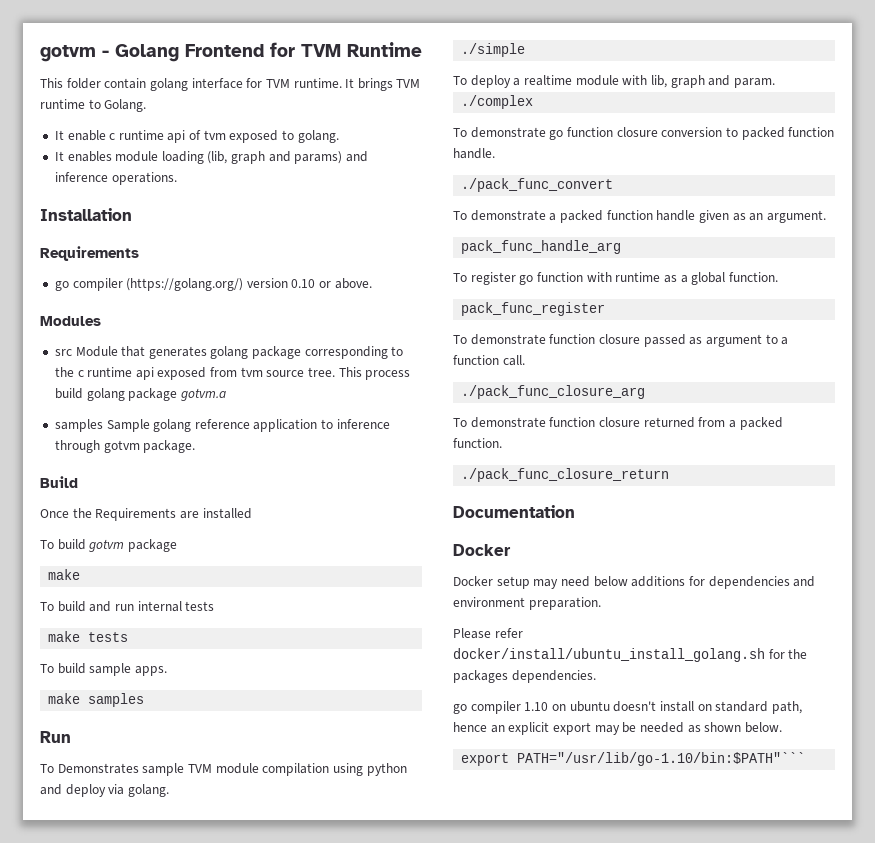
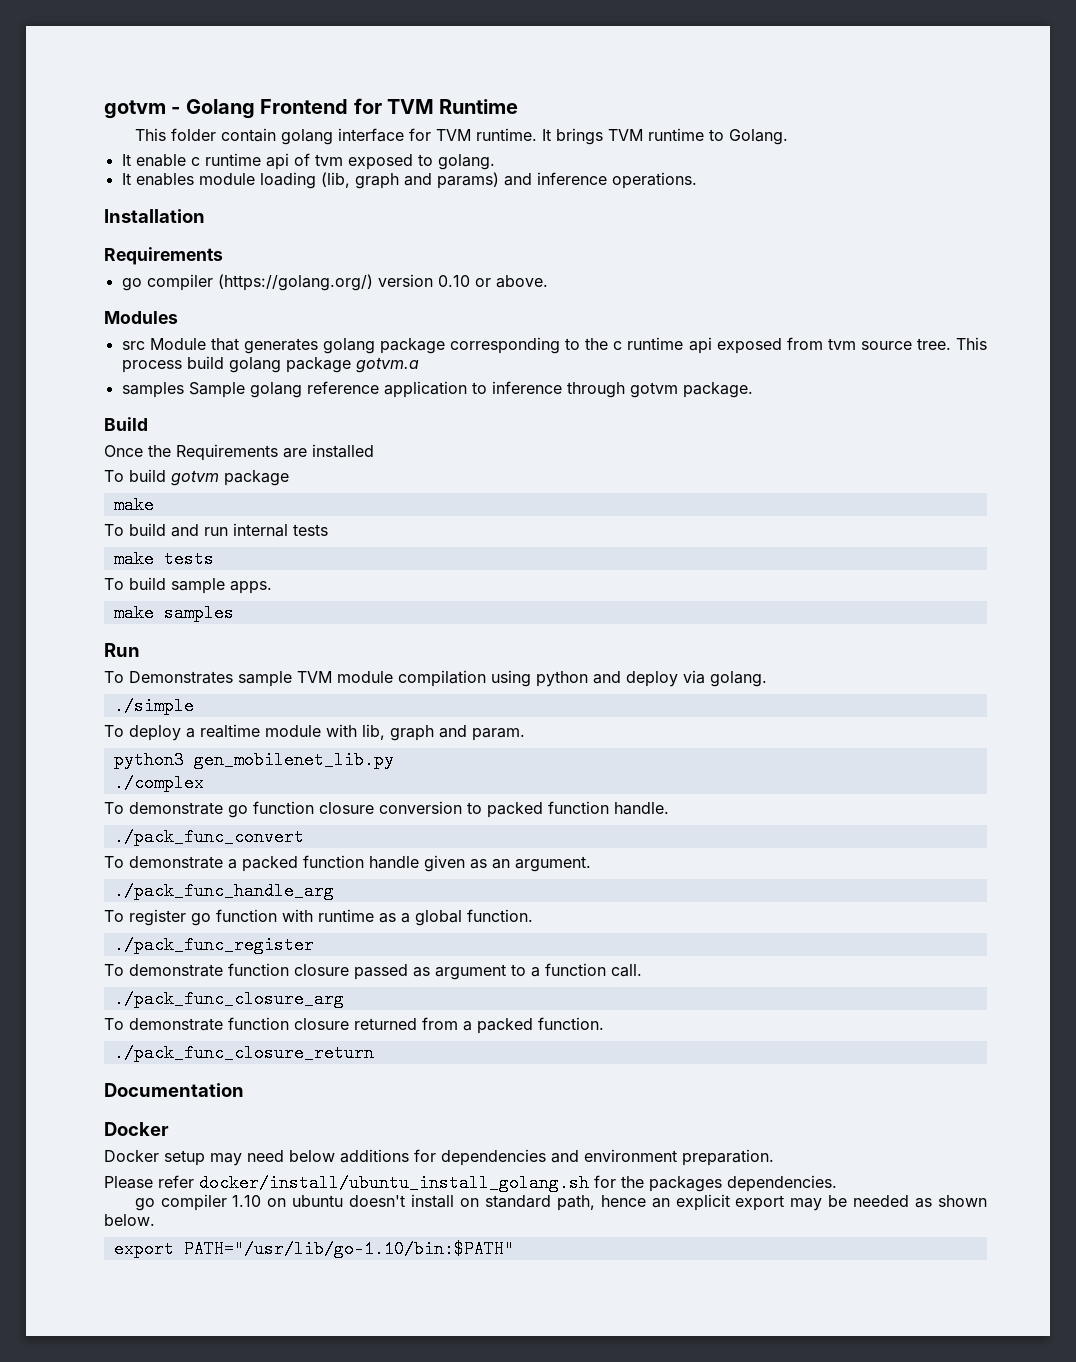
+ python3 gen_mobilenet_lib.py
- pack_func_handle_arg
+ ./pack_func_handle_arg
- pack_func_register
+ ./pack_func_register
- export PATH="/usr/lib/go-1.10/bin:$PATH"```
+ export PATH="/usr/lib/go-1.10/bin:$PATH"

